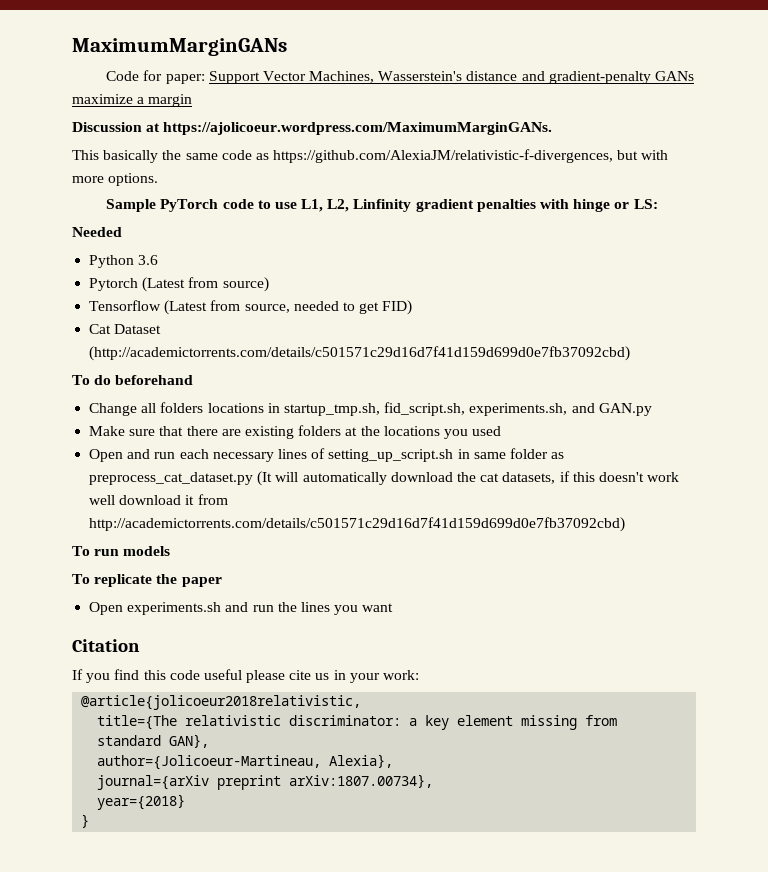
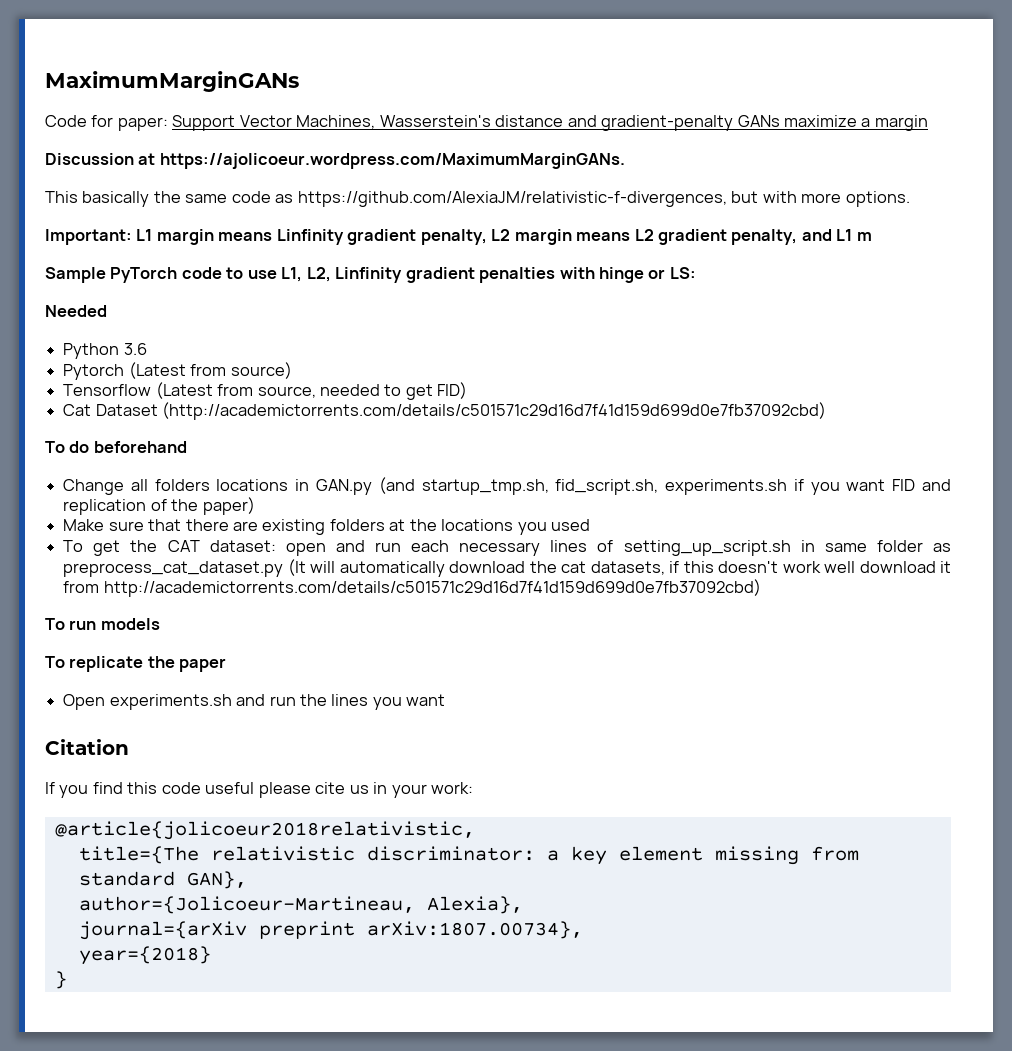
+ Important: L1 margin means Linfinity gradient penalty, L2 margin means L2 gradient penalty, and L1 m
- Change all folders locations in startup_tmp.sh, fid_script.sh, experiments.sh, and GAN.py
+ Change all folders locations in GAN.py (and startup_tmp.sh, fid_script.sh, experiments.sh if you want FID and replication of the paper)
- Open and run each necessary lines of setting_up_script.sh in same folder as preprocess_cat_dataset.py (It will automatically download the cat datasets, if this doesn't work well download it from http://academictorrents.com/details/c501571c29d16d7f41d159d699d0e7fb37092cbd)
+ To get the CAT dataset: open and run each necessary lines of setting_up_script.sh in same folder as preprocess_cat_dataset.py (It will automatically download the cat datasets, if this doesn't work well download it from http://academictorrents.com/details/c501571c29d16d7f41d159d699d0e7fb37092cbd)

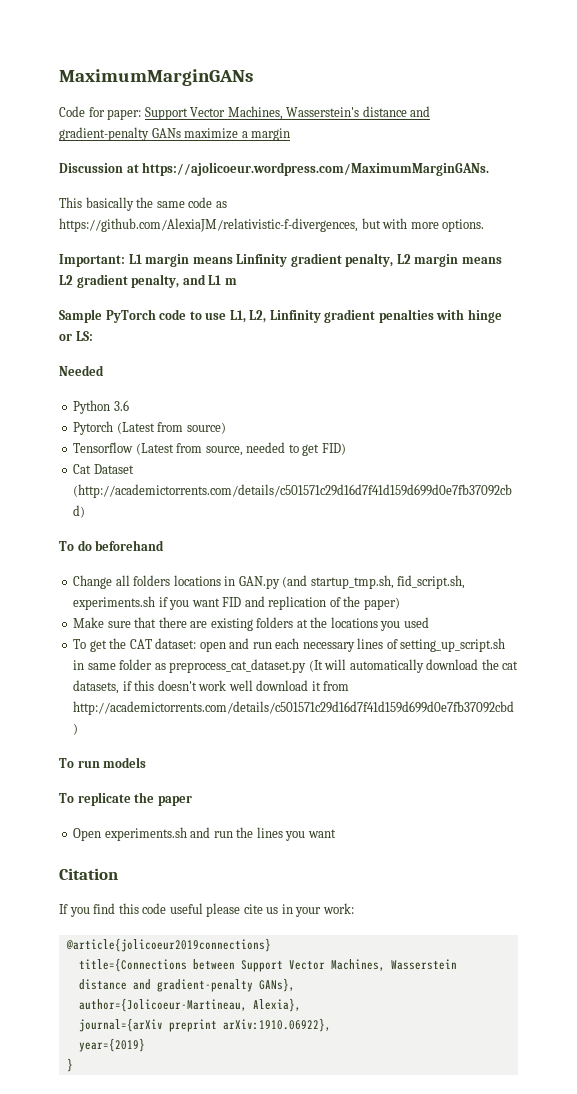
- @article{jolicoeur2018relativistic,
- title={The relativistic discriminator: a key element missing from standard GAN},
+ @article{jolicoeur2019connections}
+ title={Connections between Support Vector Machines, Wasserstein distance and gradient-penalty GANs},
- journal={arXiv preprint arXiv:1807.00734},
- year={2018}
+ journal={arXiv preprint arXiv:1910.06922},
+ year={2019}

